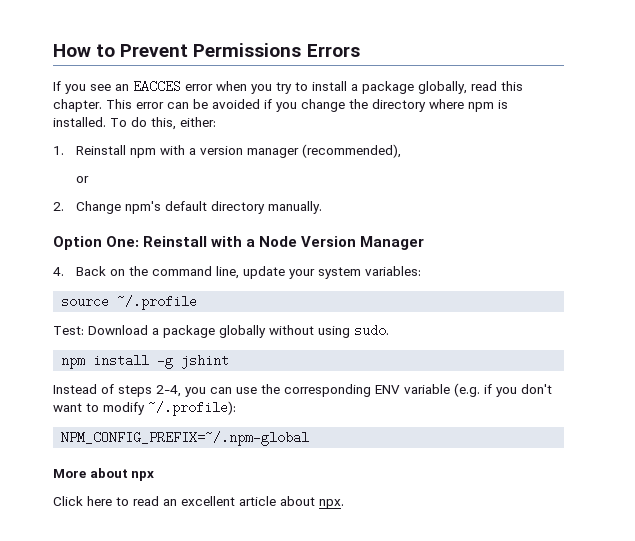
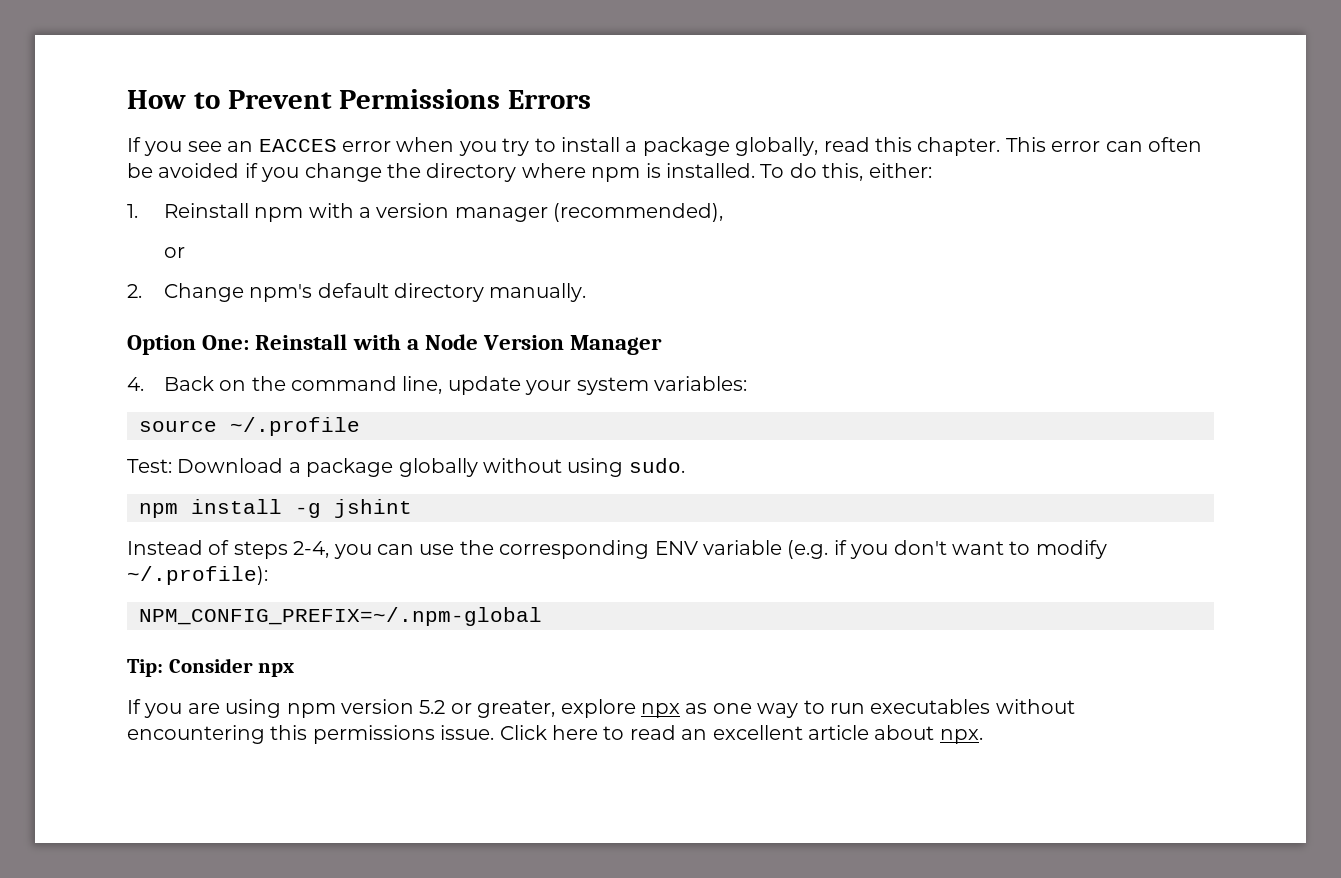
- This error can be avoided if you change the directory where npm is installed.
+ This error can often be avoided if you change the directory where npm is installed.
- More about npx
+ Tip: Consider npx
+ If you are using npm version 5.2 or greater, explore npx as one way to run executables without encountering this permissions issue.

